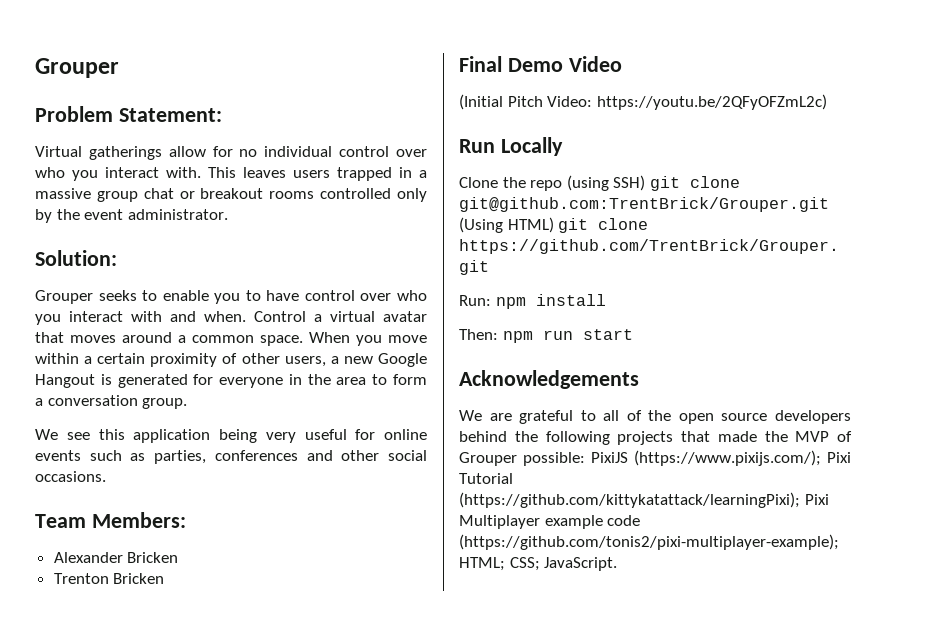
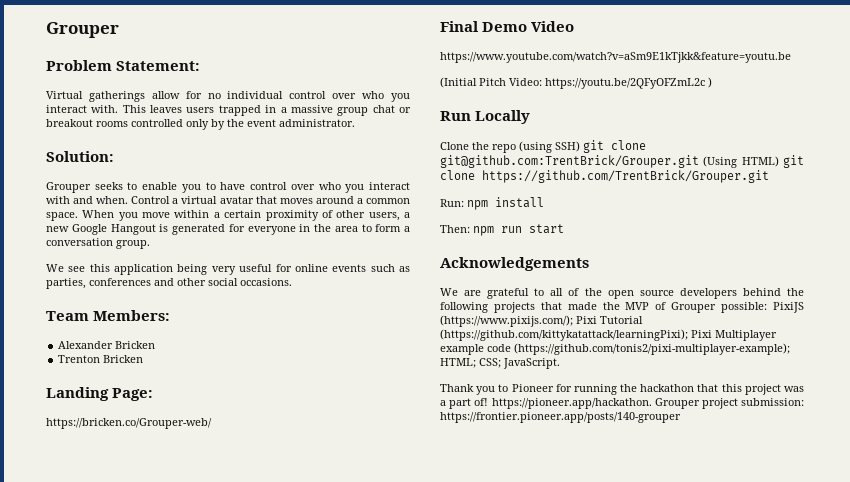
+ Landing Page:
+ https://bricken.co/Grouper-web/
+ https://www.youtube.com/watch?v=aSm9E1kTjkk&feature=youtu.be
- (Initial Pitch Video: https://youtu.be/2QFyOFZmL2c)
+ (Initial Pitch Video: https://youtu.be/2QFyOFZmL2c )
+ Thank you to Pioneer for running the hackathon that this project was a part of! https://pioneer.app/hackathon. Grouper project submission: https://frontier.pioneer.app/posts/140-grouper

